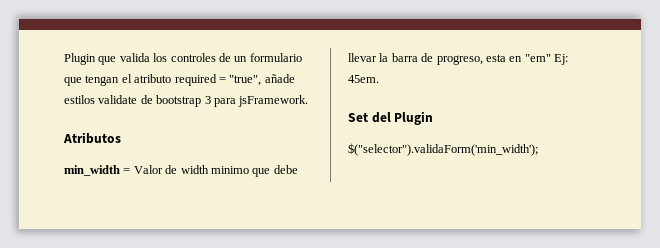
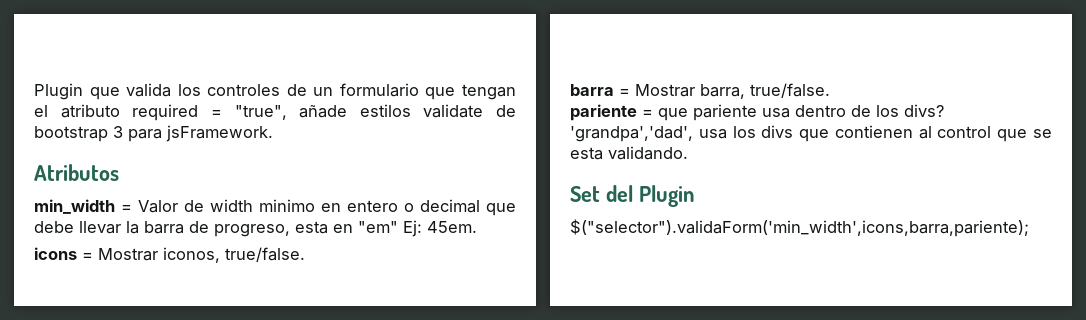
- min_width = Valor de width minimo que debe llevar la barra de progreso, esta en "em" Ej: 45em.
+ min_width = Valor de width minimo en entero o decimal que debe llevar la barra de progreso, esta en "em" Ej: 45em.
+ icons = Mostrar iconos, true/false.
+ barra = Mostrar barra, true/false.
+ pariente = que pariente usa dentro de los divs? 'grandpa','dad', usa los divs que contienen al control que se esta validando.
- $("selector").validaForm('min_width');
+ $("selector").validaForm('min_width',icons,barra,pariente);

